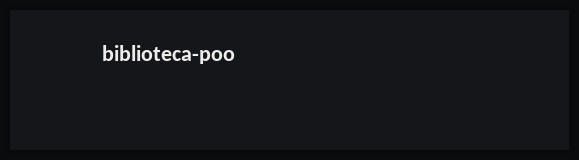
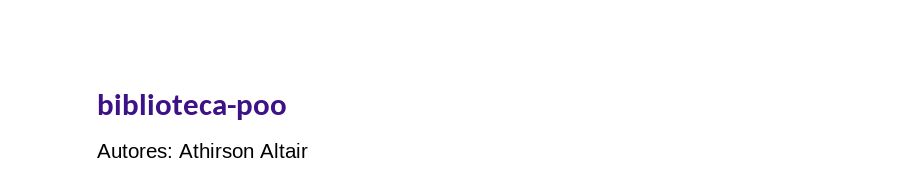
+ Autores: Athirson Altair

